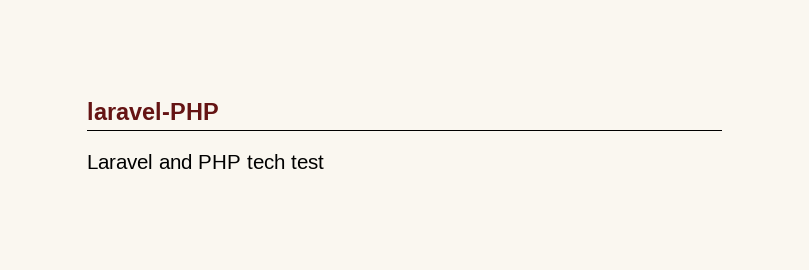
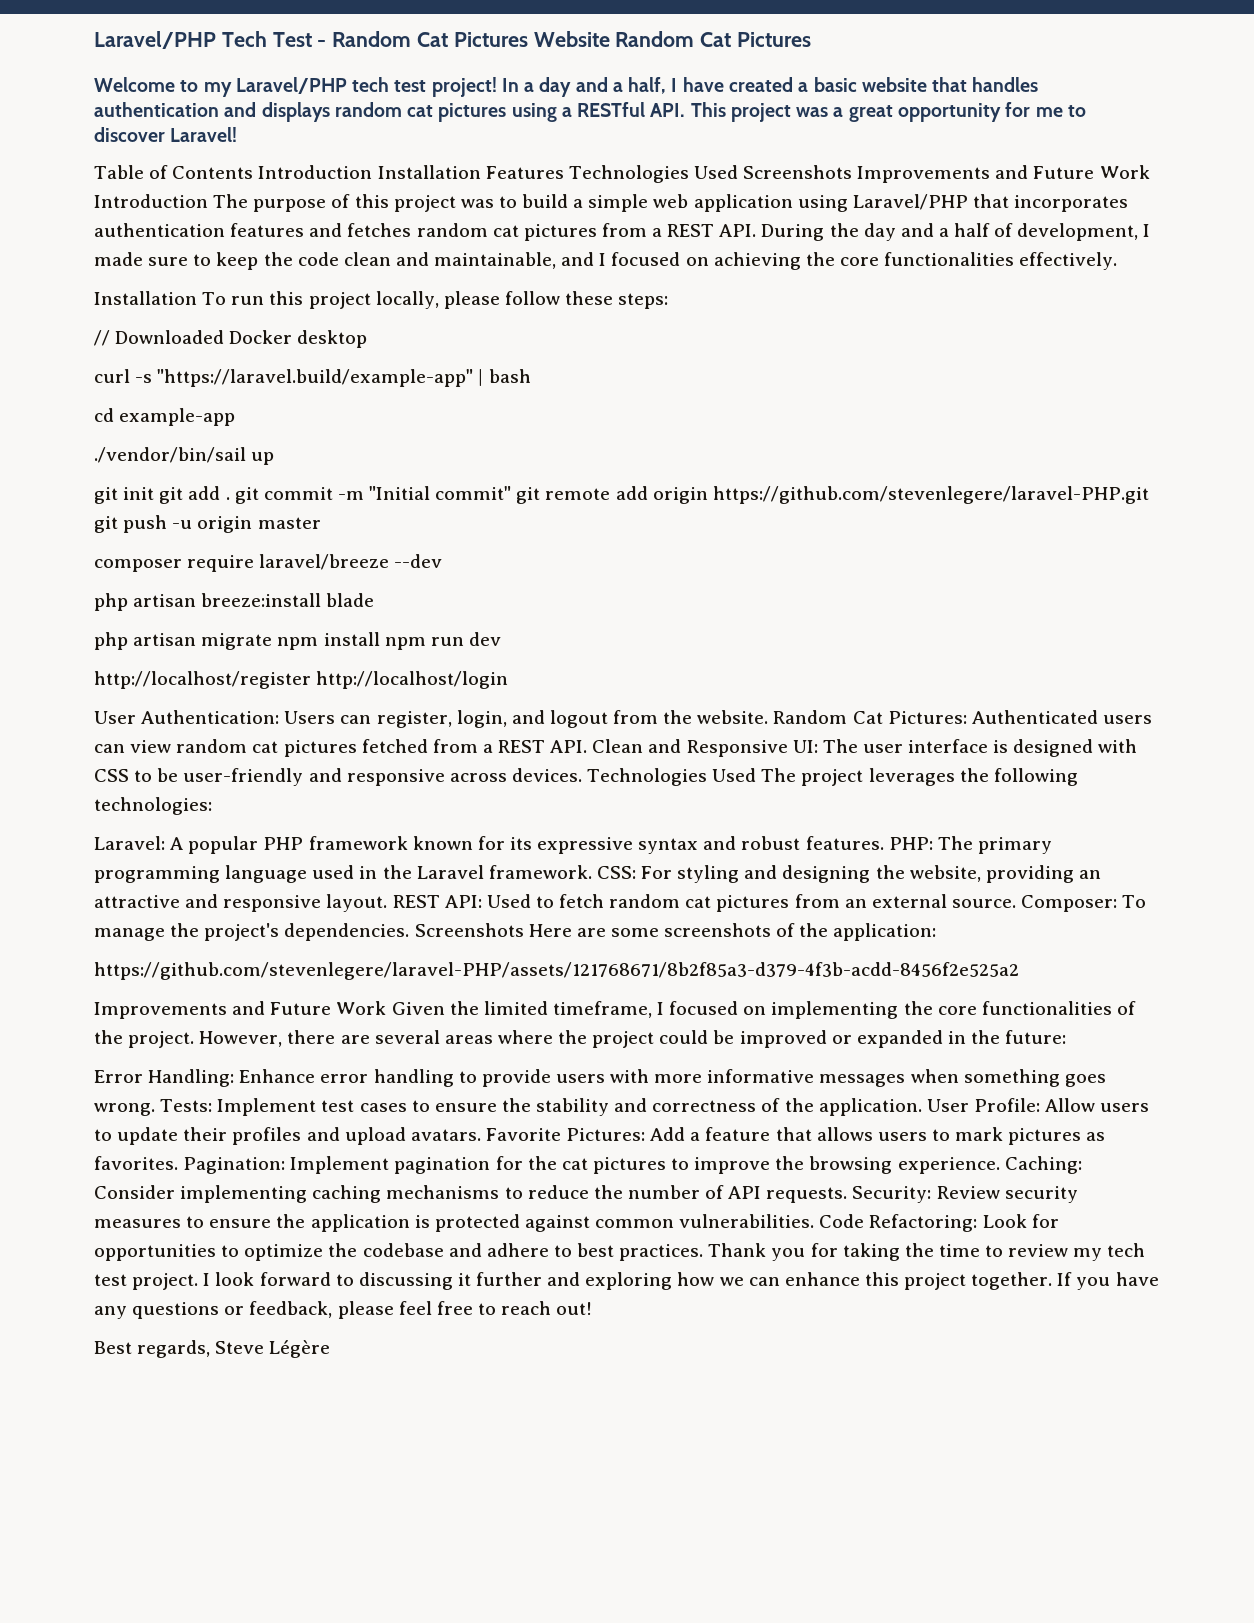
- laravel-PHP
- Laravel and PHP tech test
+ Laravel/PHP Tech Test - Random Cat Pictures Website Random Cat Pictures
+ Welcome to my Laravel/PHP tech test project! In a day and a half, I have created a basic website that handles authentication and displays random cat pictures using a RESTful API. This project was a great opportunity for me to discover Laravel!
+ Table of Contents Introduction Installation Features Technologies Used Screenshots Improvements and Future Work Introduction The purpose of this project was to build a simple web application using Laravel/PHP that incorporates authentication features and fetches random cat pictures from a REST API. During the day and a half of development, I made sure to keep the code clean and maintainable, and I focused on achieving the core functionalities effectively.
+ Installation To run this project locally, please follow these steps:
+ // Downloaded Docker desktop
+ curl -s "https://laravel.build/example-app" | bash
+ cd example-app
+ ./vendor/bin/sail up
+ git init git add . git commit -m "Initial commit" git remote add origin https://github.com/stevenlegere/laravel-PHP.git git push -u origin master
+ composer require laravel/breeze --dev
+ php artisan breeze:install blade
+ php artisan migrate npm install npm run dev
+ http://localhost/register http://localhost/login
+ User Authentication: Users can register, login, and logout from the website. Random Cat Pictures: Authenticated users can view random cat pictures fetched from a REST API. Clean and Responsive UI: The user interface is designed with CSS to be user-friendly and responsive across devices. Technologies Used The project leverages the following technologies:
+ Laravel: A popular PHP framework known for its expressive syntax and robust features. PHP: The primary programming language used in the Laravel framework. CSS: For styling and designing the website, providing an attractive and responsive layout. REST API: Used to fetch random cat pictures from an external source. Composer: To manage the project's dependencies. Screenshots Here are some screenshots of the application:
+ https://github.com/stevenlegere/laravel-PHP/assets/121768671/8b2f85a3-d379-4f3b-acdd-8456f2e525a2
+ Improvements and Future Work Given the limited timeframe, I focused on implementing the core functionalities of the project. However, there are several areas where the project could be improved or expanded in the future:
+ Error Handling: Enhance error handling to provide users with more informative messages when something goes wrong. Tests: Implement test cases to ensure the stability and correctness of the application. User Profile: Allow users to update their profiles and upload avatars. Favorite Pictures: Add a feature that allows users to mark pictures as favorites. Pagination: Implement pagination for the cat pictures to improve the browsing experience. Caching: Consider implementing caching mechanisms to reduce the number of API requests. Security: Review security measures to ensure the application is protected against common vulnerabilities. Code Refactoring: Look for opportunities to optimize the codebase and adhere to best practices. Thank you for taking the time to review my tech test project. I look forward to discussing it further and exploring how we can enhance this project together. If you have any questions or feedback, please feel free to reach out!
+ Best regards, Steve Légère

